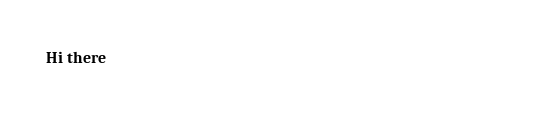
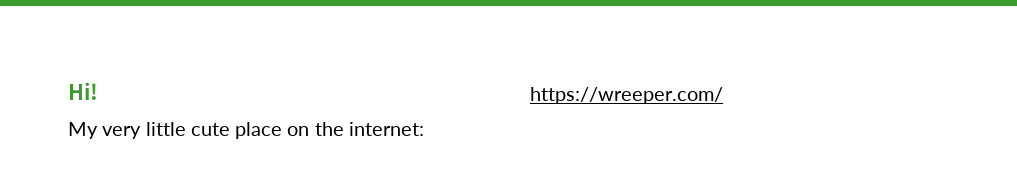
- Hi there
+ Hi!
+ My very little cute place on the internet: https://wreeper.com/

